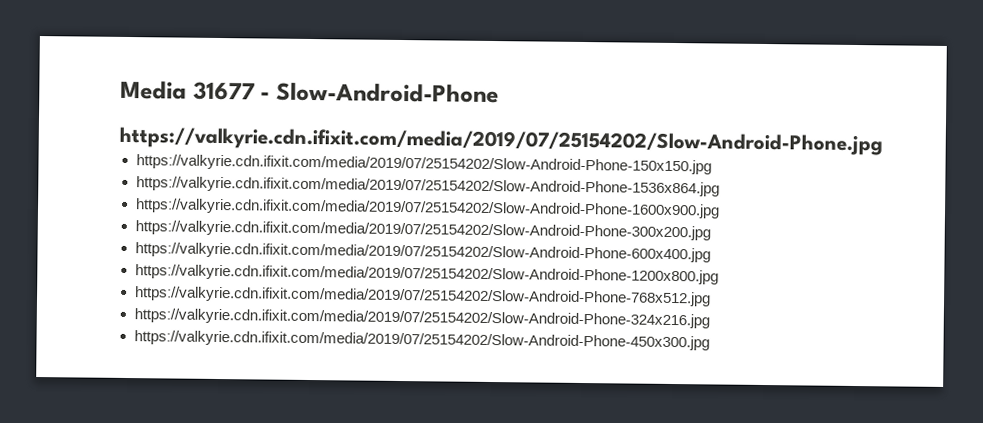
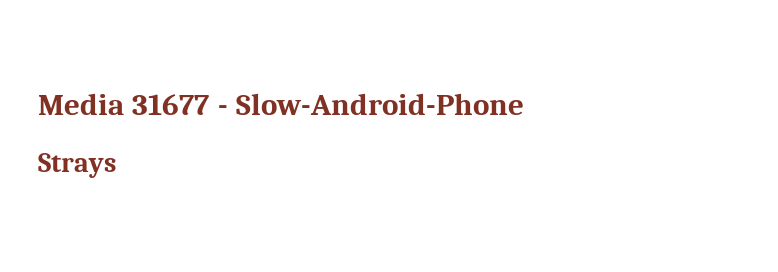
- https://valkyrie.cdn.ifixit.com/media/2019/07/25154202/Slow-Android-Phone.jpg
- https://valkyrie.cdn.ifixit.com/media/2019/07/25154202/Slow-Android-Phone-150x150.jpg
- https://valkyrie.cdn.ifixit.com/media/2019/07/25154202/Slow-Android-Phone-1536x864.jpg
- https://valkyrie.cdn.ifixit.com/media/2019/07/25154202/Slow-Android-Phone-1600x900.jpg
- https://valkyrie.cdn.ifixit.com/media/2019/07/25154202/Slow-Android-Phone-300x200.jpg
- https://valkyrie.cdn.ifixit.com/media/2019/07/25154202/Slow-Android-Phone-600x400.jpg
- https://valkyrie.cdn.ifixit.com/media/2019/07/25154202/Slow-Android-Phone-1200x800.jpg
- https://valkyrie.cdn.ifixit.com/media/2019/07/25154202/Slow-Android-Phone-768x512.jpg
- https://valkyrie.cdn.ifixit.com/media/2019/07/25154202/Slow-Android-Phone-324x216.jpg
- https://valkyrie.cdn.ifixit.com/media/2019/07/25154202/Slow-Android-Phone-450x300.jpg
+ Strays

